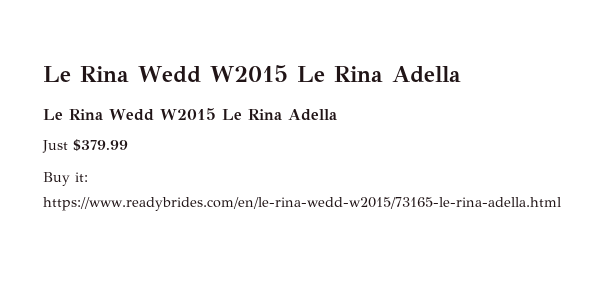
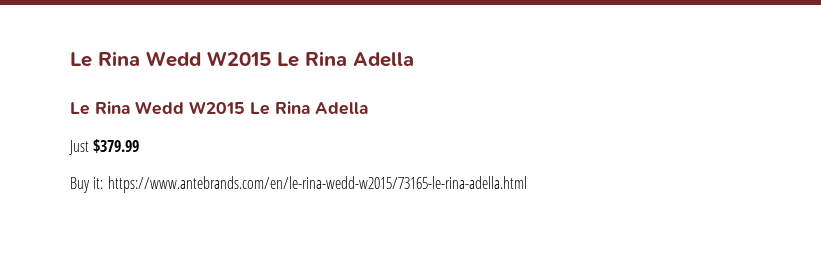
- Buy it: https://www.readybrides.com/en/le-rina-wedd-w2015/73165-le-rina-adella.html
+ Buy it: https://www.antebrands.com/en/le-rina-wedd-w2015/73165-le-rina-adella.html

